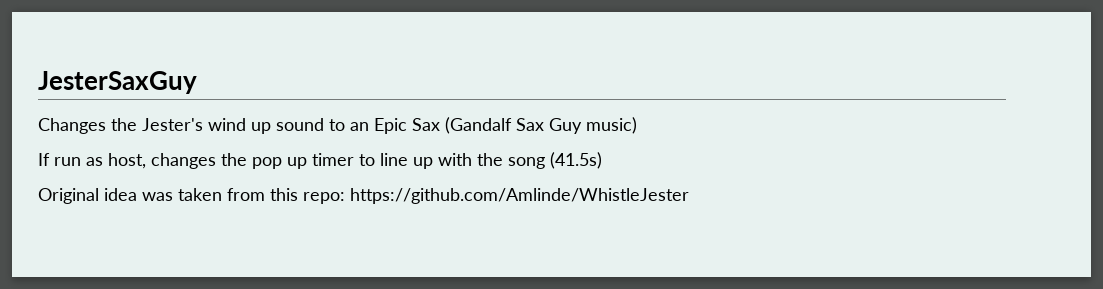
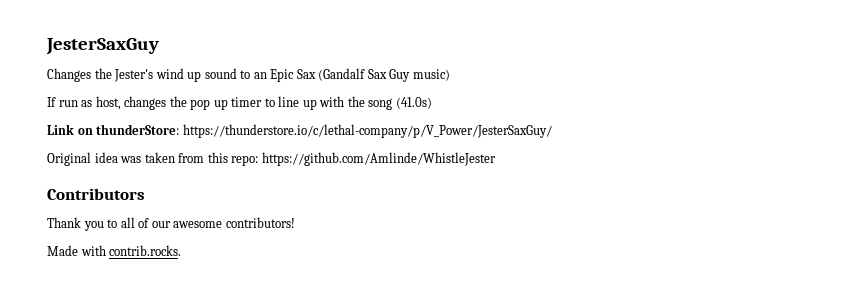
- If run as host, changes the pop up timer to line up with the song (41.5s)
+ If run as host, changes the pop up timer to line up with the song (41.0s)
+ Link on thunderStore: https://thunderstore.io/c/lethal-company/p/V_Power/JesterSaxGuy/
+ Contributors
+ Thank you to all of our awesome contributors!
+ Made with contrib.rocks.

